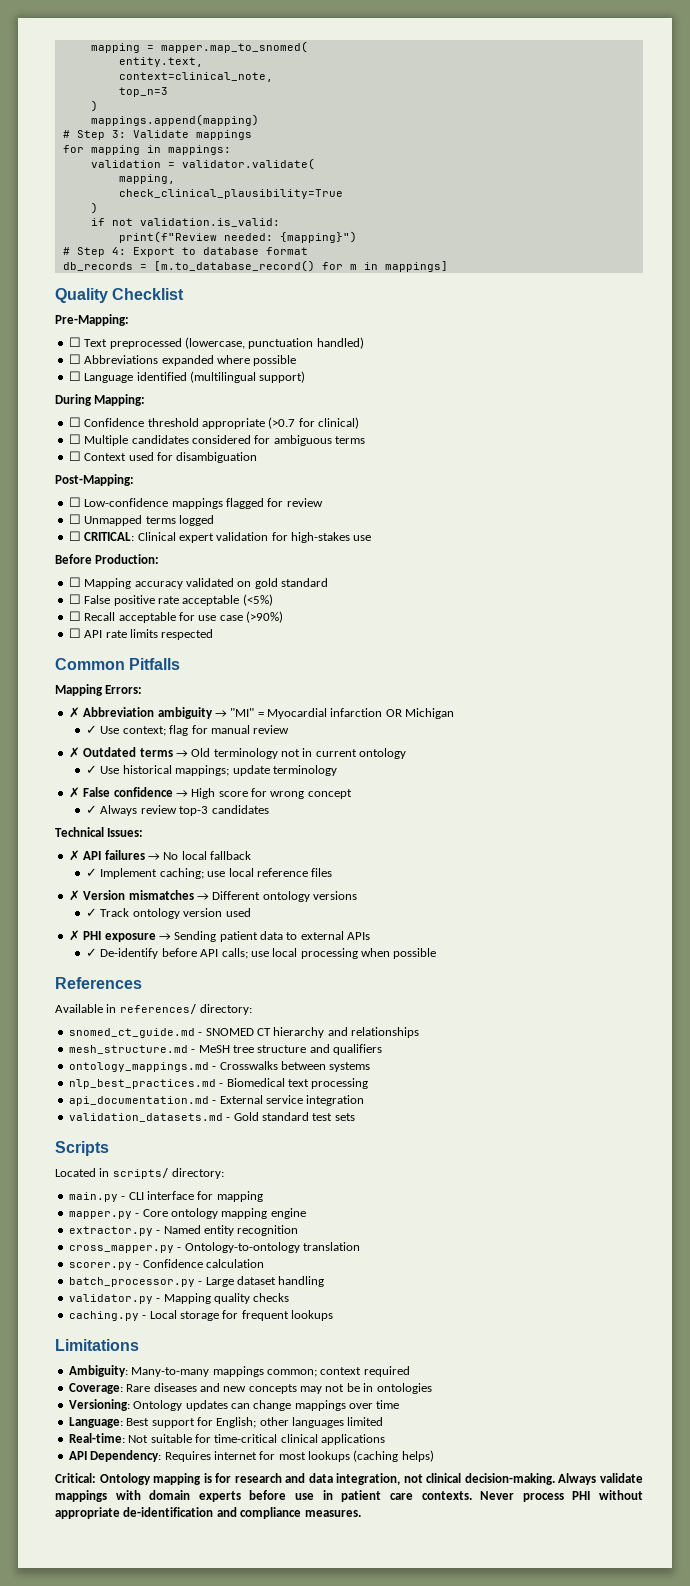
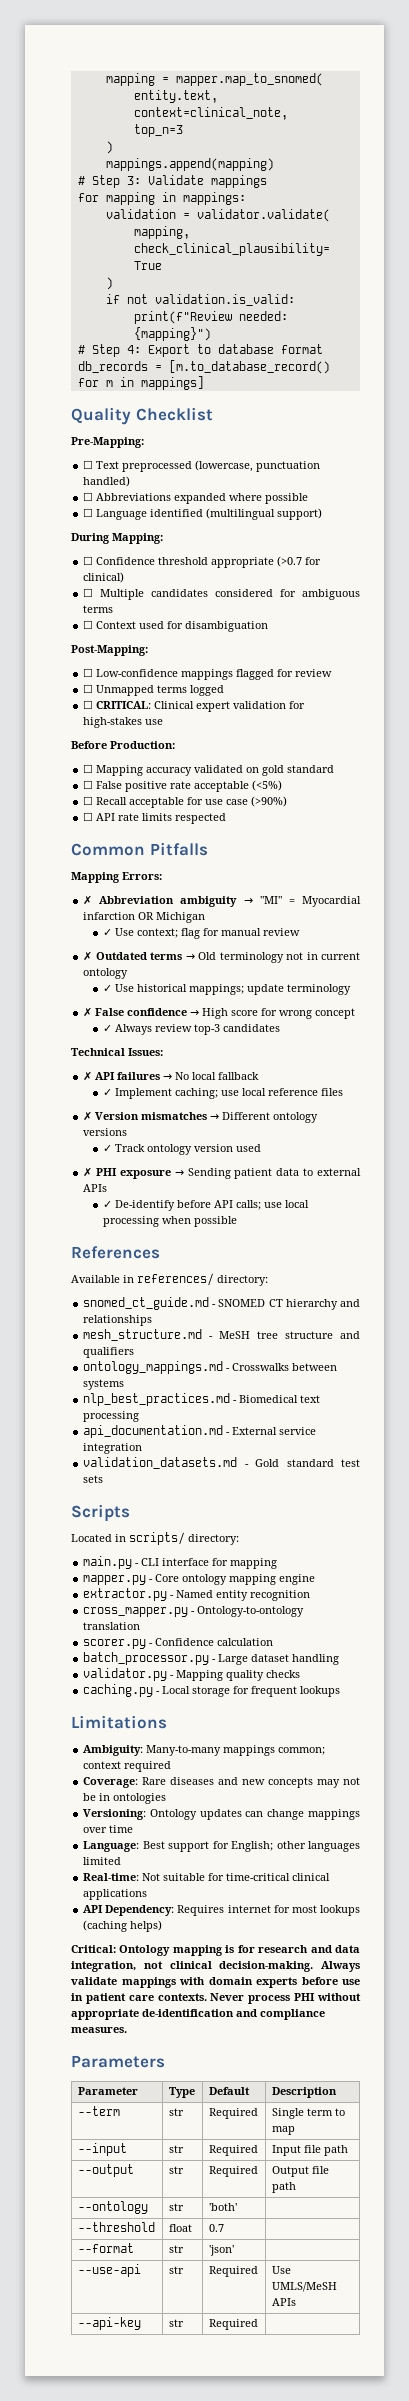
+ Parameters
+ Parameter | Type | Default | Description
+ --term | str | Required | Single term to map
+ --input | str | Required | Input file path
+ --output | str | Required | Output file path
+ --ontology | str | 'both' |
+ --threshold | float | 0.7 |
+ --format | str | 'json' |
+ --use-api | str | Required | Use UMLS/MeSH APIs
+ --api-key | str | Required |

